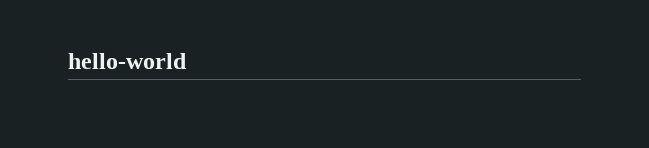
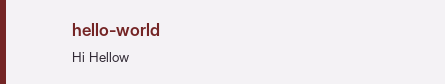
+ Hi Hellow

